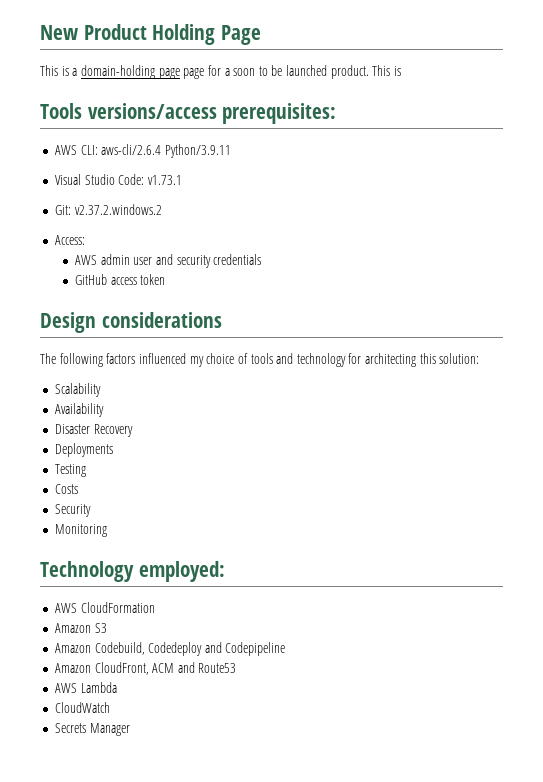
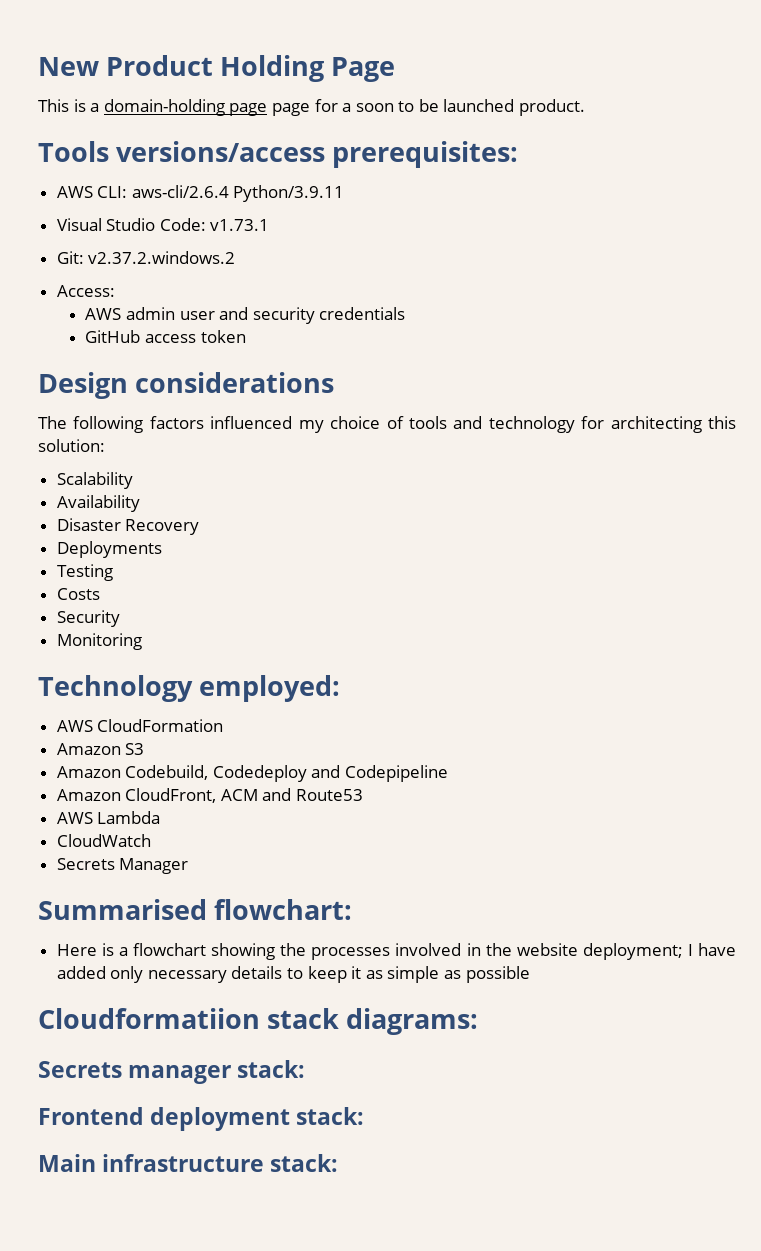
- This is a domain-holding page page for a soon to be launched product. This is
+ This is a domain-holding page page for a soon to be launched product.
+ Summarised flowchart:
+ Here is a flowchart showing the processes involved in the website deployment; I have added only necessary details to keep it as simple as possible
+ Cloudformatiion stack diagrams:
+ Secrets manager stack:
+ Frontend deployment stack:
+ Main infrastructure stack:

